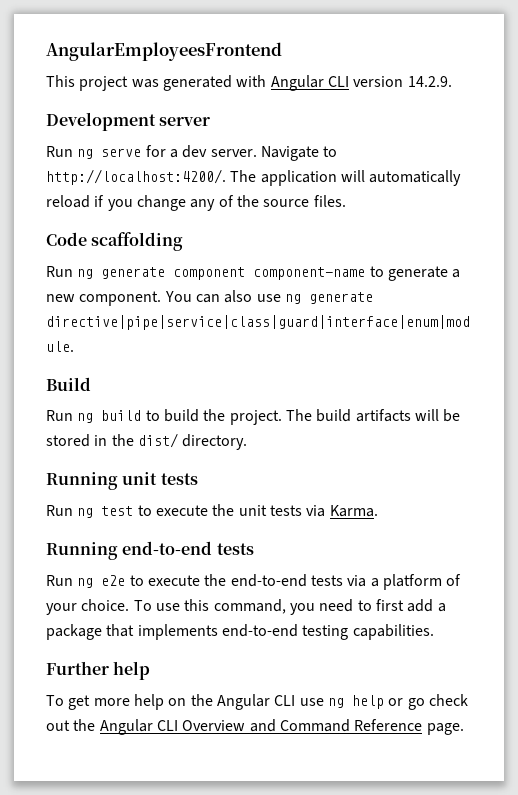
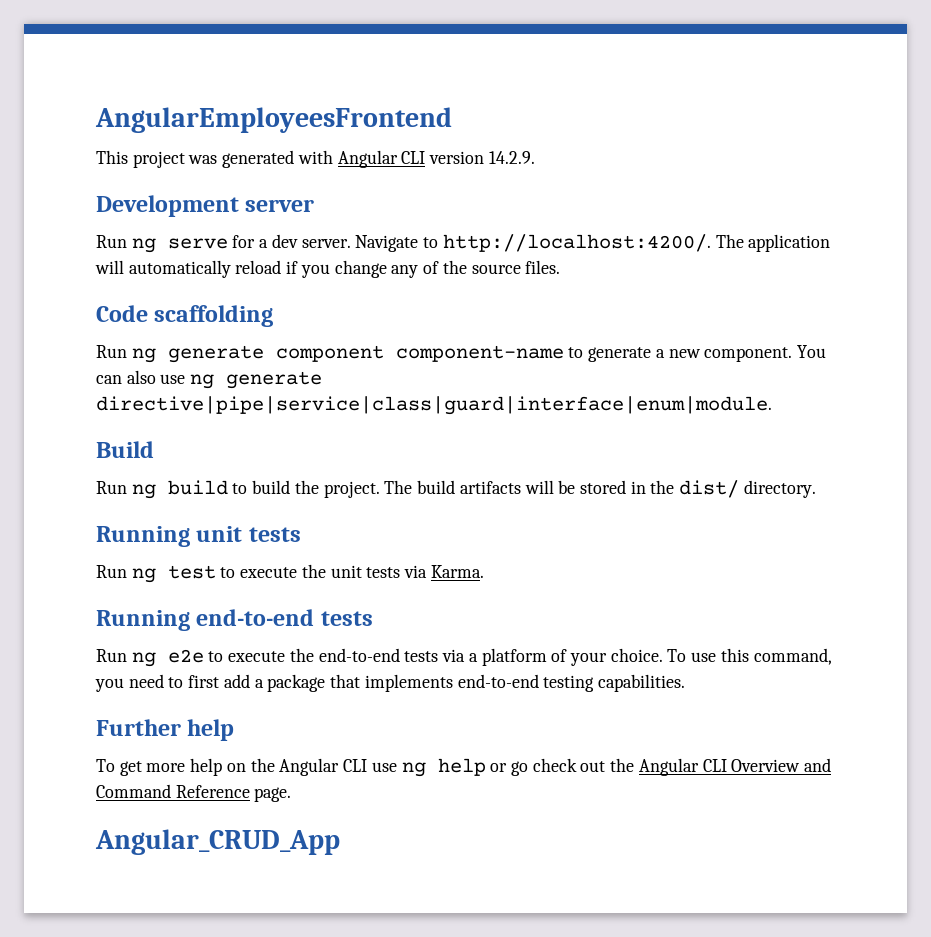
+ Angular_CRUD_App

